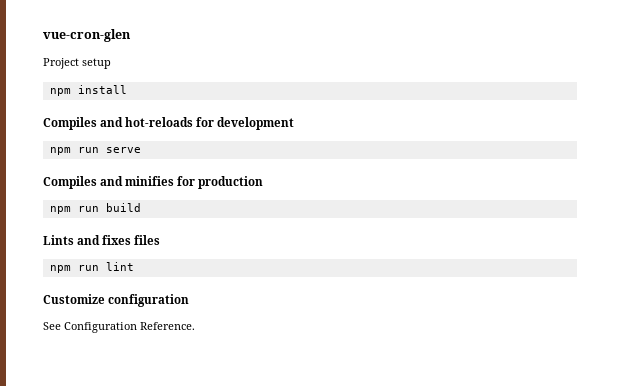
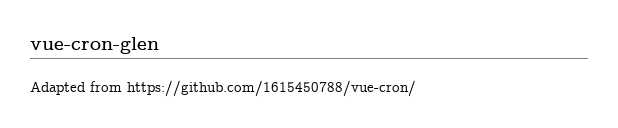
- Project setup
- npm install
- Compiles and hot-reloads for development
- npm run serve
- Compiles and minifies for production
- npm run build
- Lints and fixes files
- npm run lint
- Customize configuration
- See Configuration Reference.
+ Adapted from https://github.com/1615450788/vue-cron/

